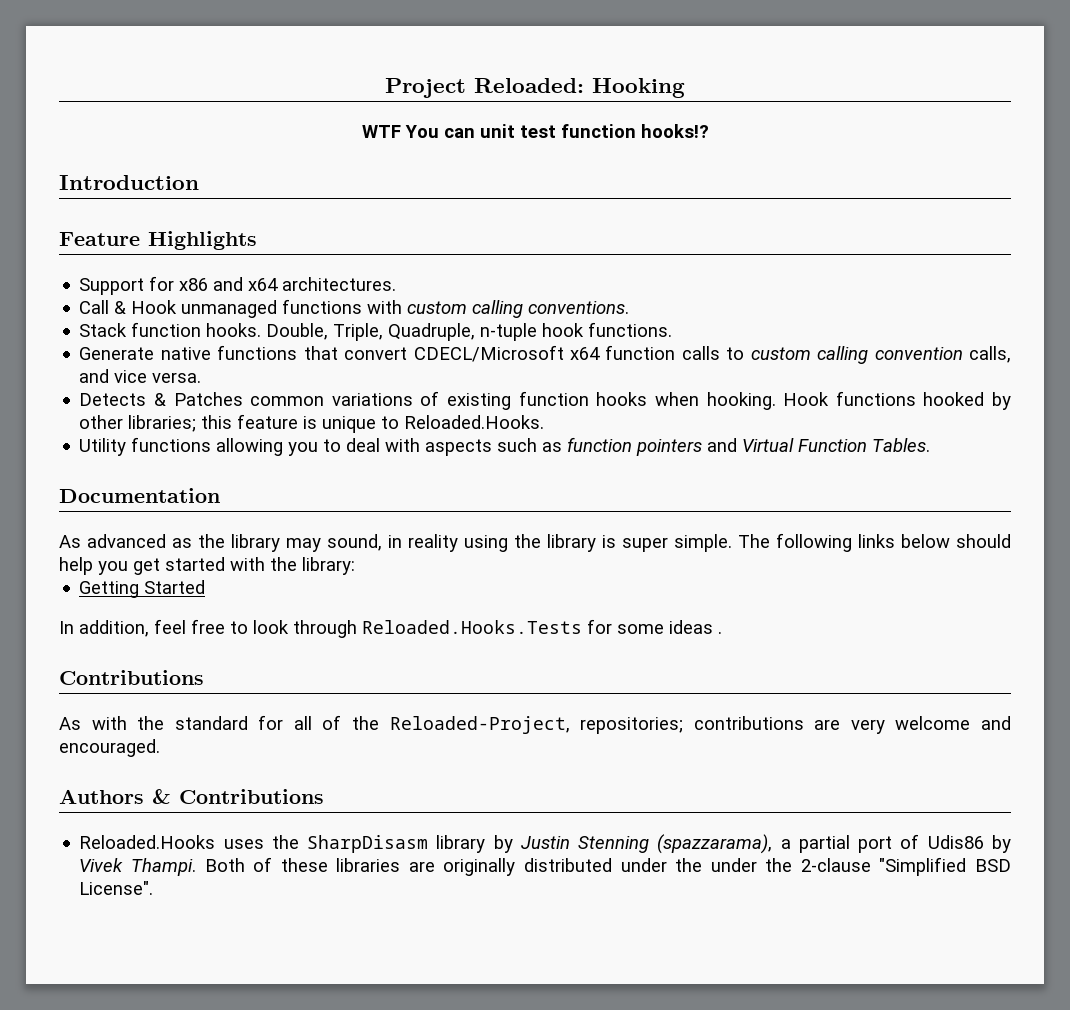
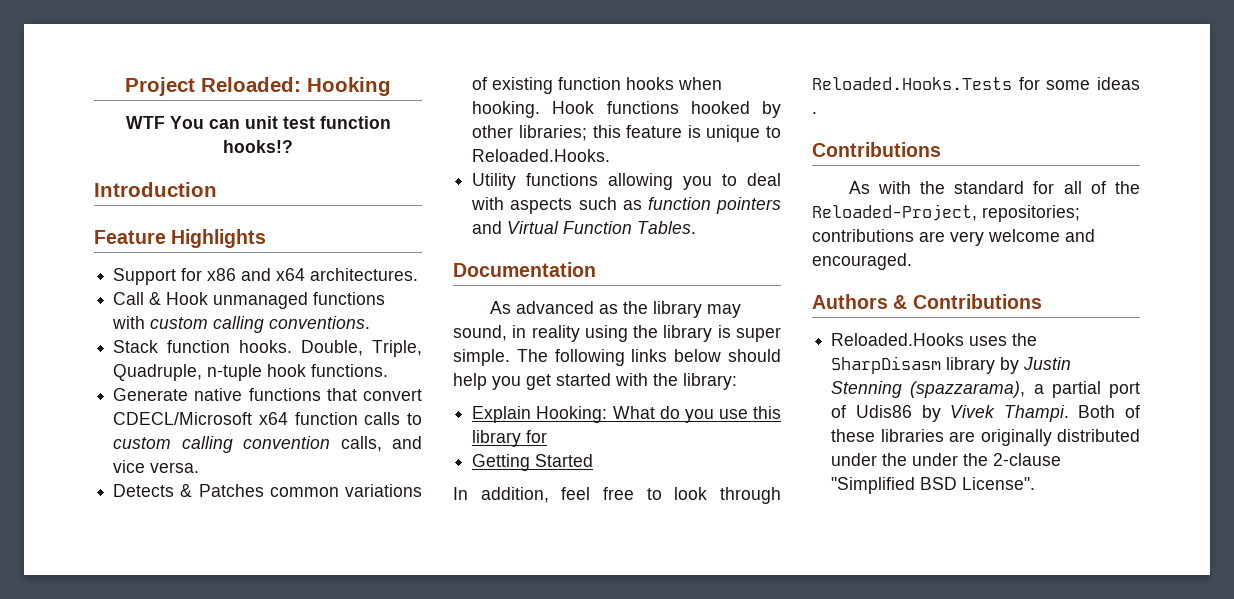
+ Explain Hooking: What do you use this library for

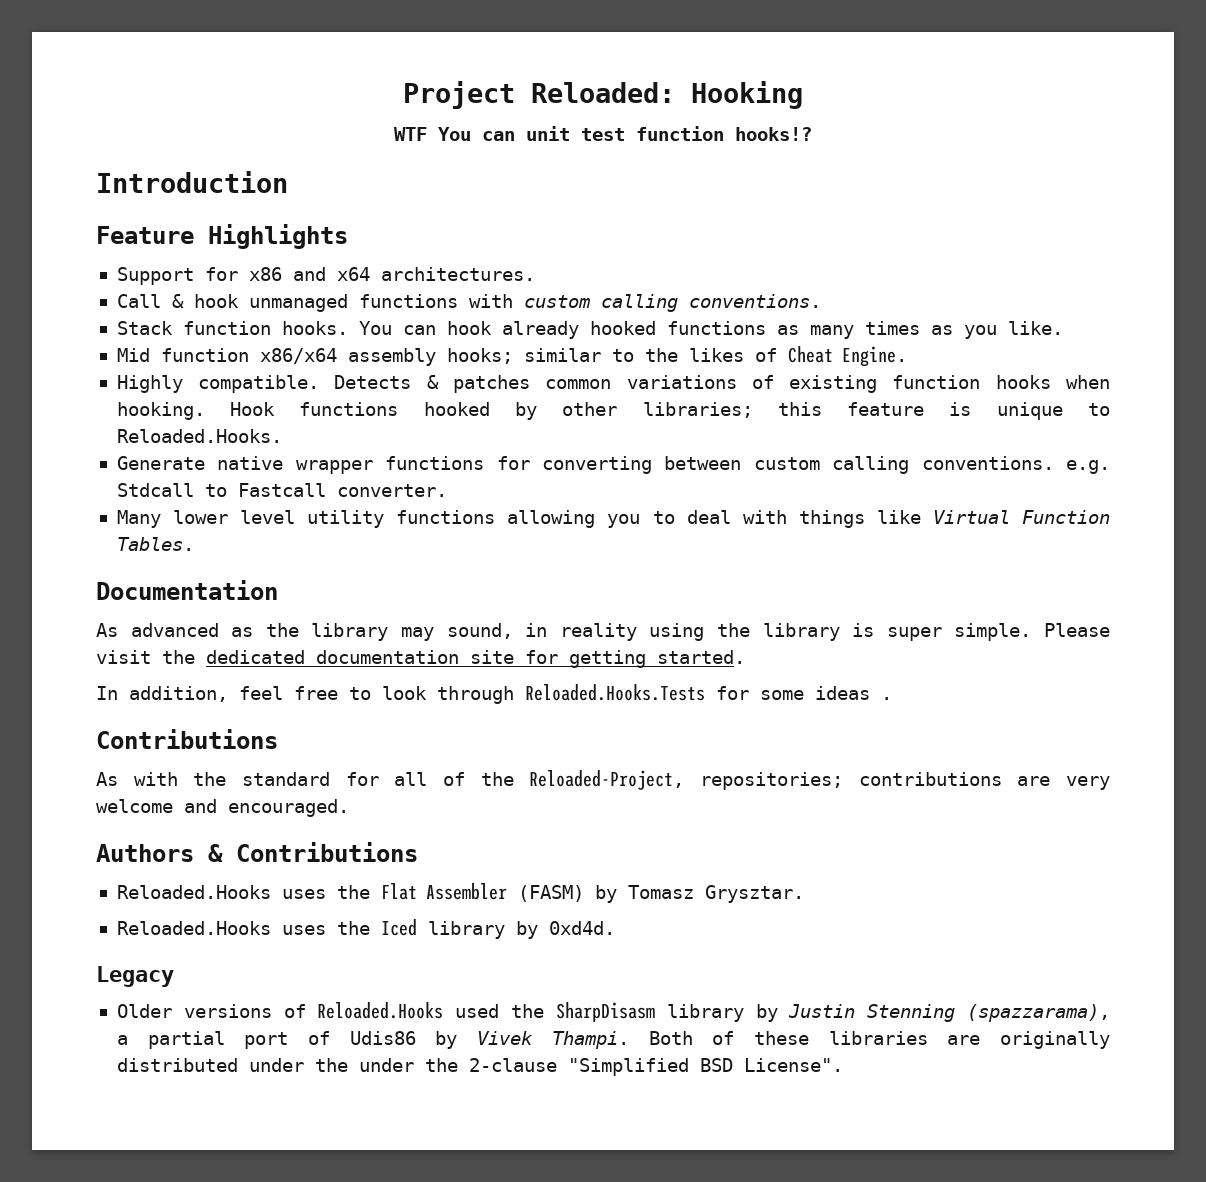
- Call & Hook unmanaged functions with custom calling conventions.
+ Call & hook unmanaged functions with custom calling conventions.
- Double, Triple, Quadruple, n-tuple hook functions.
- Generate native functions that convert CDECL/Microsoft x64 function calls to custom calling convention calls, and vice versa.
- Detects & Patches common variations of existing function hooks when hooking.
+ You can hook already hooked functions as many times as you like.
+ Mid function x86/x64 assembly hooks; similar to the likes of Cheat Engine.
+ Highly compatible. Detects & patches common variations of existing function hooks when hooking.
- Utility functions allowing you to deal with aspects such as function pointers and Virtual Function Tables.
+ Generate native wrapper functions for converting between custom calling conventions. e.g. Stdcall to Fastcall converter.
+ Many lower level utility functions allowing you to deal with things like Virtual Function Tables.
- The following links below should help you get started with the library:
- Explain Hooking: What do you use this library for
- Getting Started
+ Please visit the dedicated documentation site for getting started.
- Reloaded.Hooks uses the SharpDisasm library by Justin Stenning (spazzarama), a partial port of Udis86 by Vivek Thampi.
+ Reloaded.Hooks uses the Flat Assembler (FASM) by Tomasz Grysztar.
+ Reloaded.Hooks uses the Iced library by 0xd4d.
+ Legacy
+ Older versions of Reloaded.Hooks used the SharpDisasm library by Justin Stenning (spazzarama), a partial port of Udis86 by Vivek Thampi.

